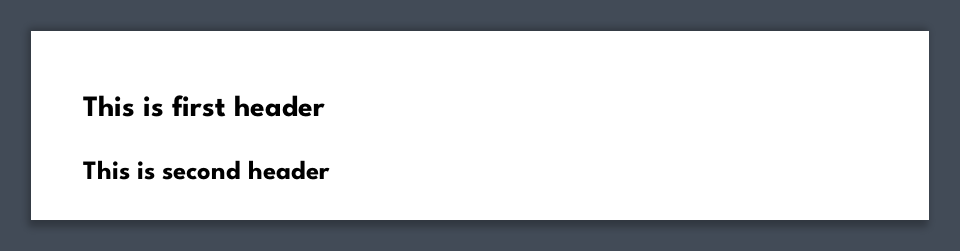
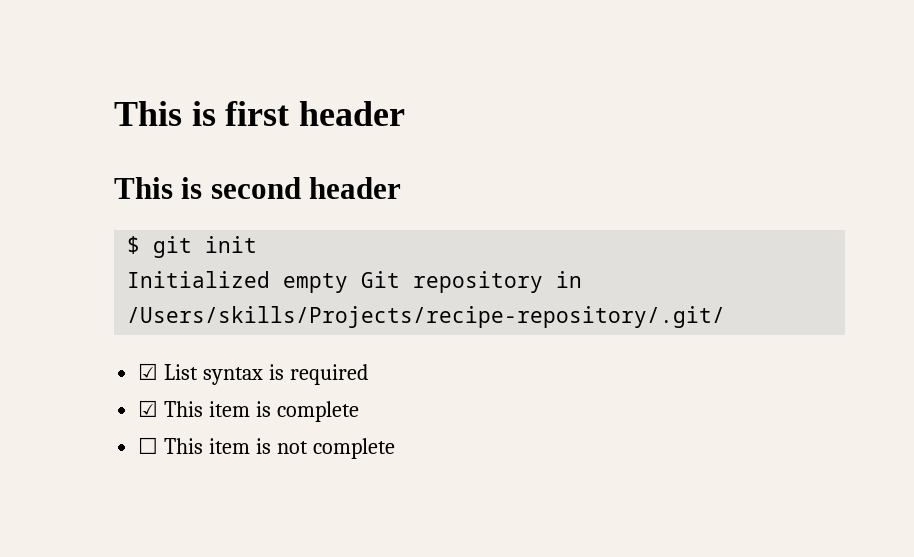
+ $ git init
+ Initialized empty Git repository in /Users/skills/Projects/recipe-repository/.git/
+ ☑ List syntax is required
+ ☑ This item is complete
+ ☐ This item is not complete

